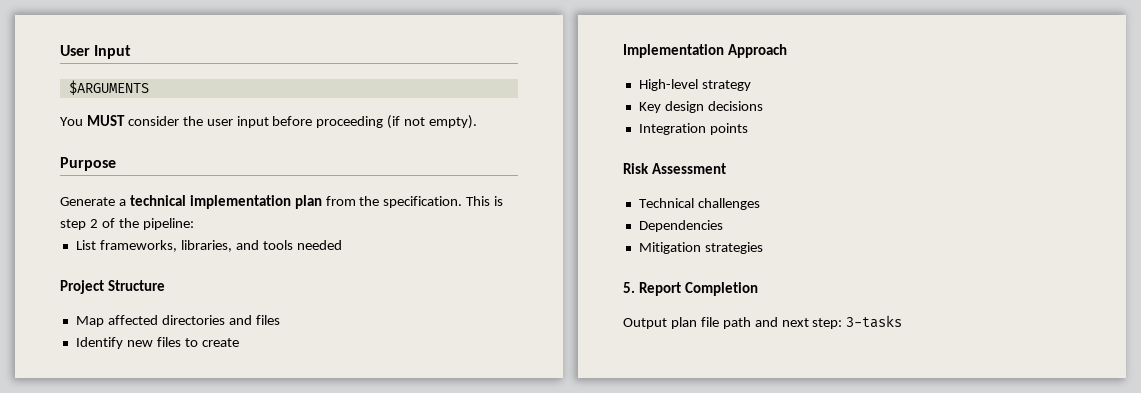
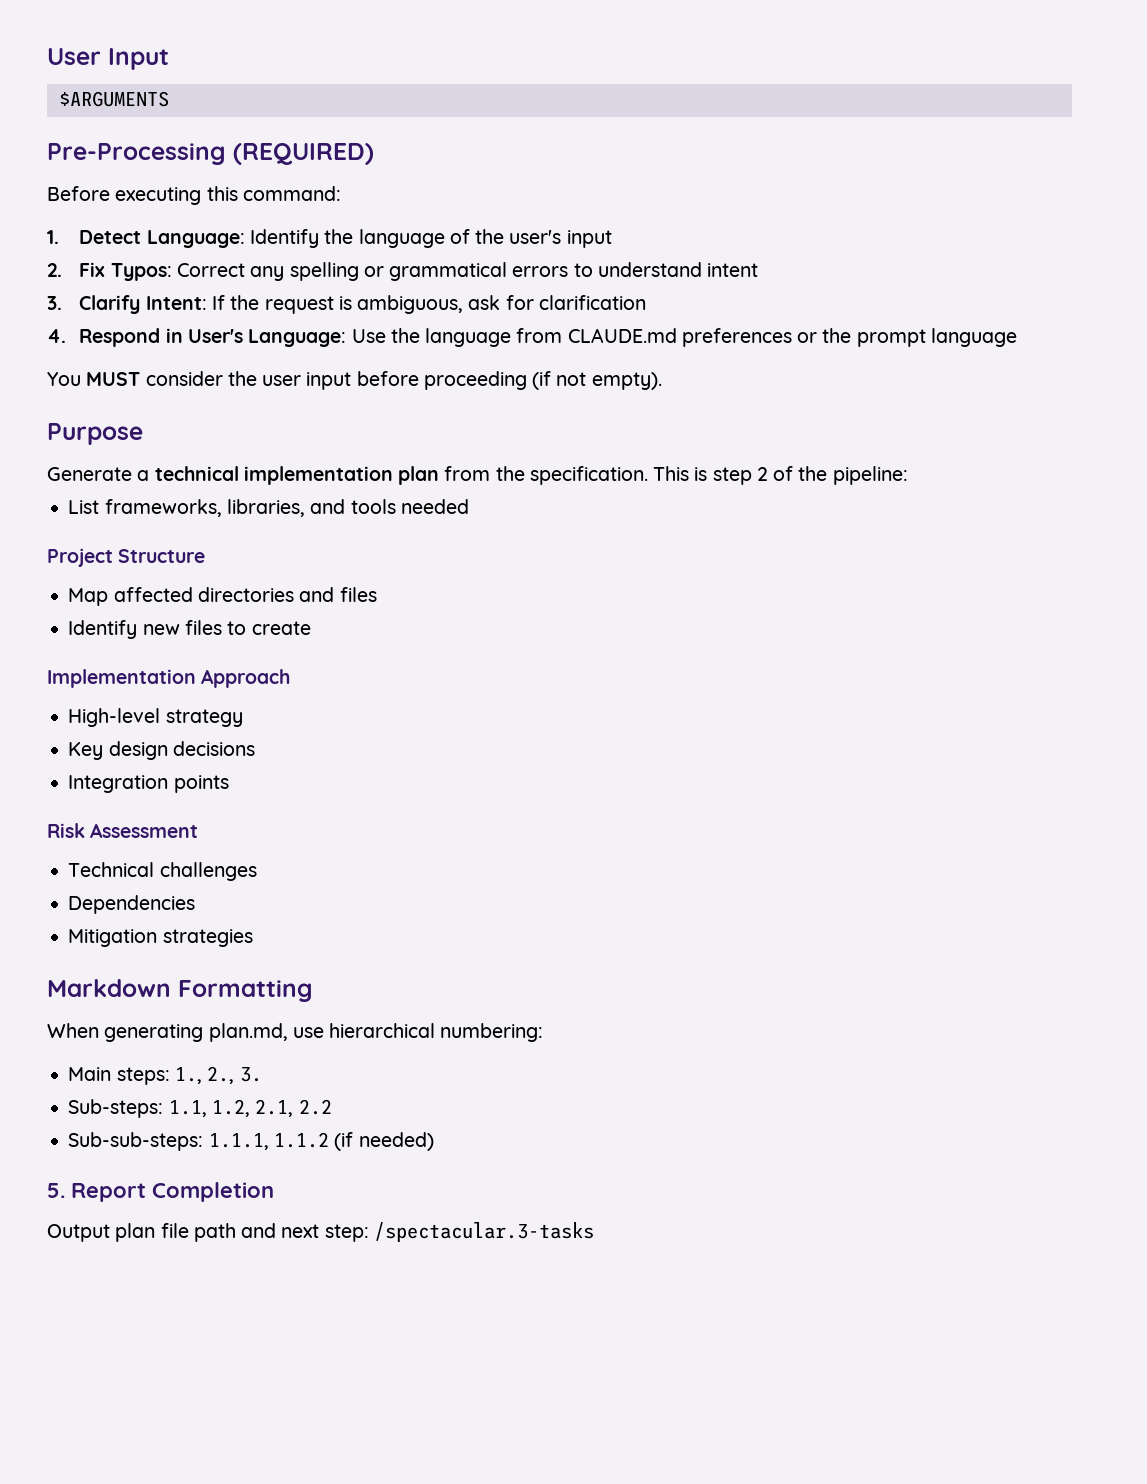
+ Pre-Processing (REQUIRED)
+ Before executing this command:
+ 1. Detect Language: Identify the language of the user's input
+ 2. Fix Typos: Correct any spelling or grammatical errors to understand intent
+ 3. Clarify Intent: If the request is ambiguous, ask for clarification
+ 4. Respond in User's Language: Use the language from CLAUDE.md preferences or the prompt language
+ Markdown Formatting
+ When generating plan.md, use hierarchical numbering:
+ Main steps: 1., 2., 3.
+ Sub-steps: 1.1, 1.2, 2.1, 2.2
+ Sub-sub-steps: 1.1.1, 1.1.2 (if needed)
- Output plan file path and next step: 3-tasks
+ Output plan file path and next step: /spectacular.3-tasks

